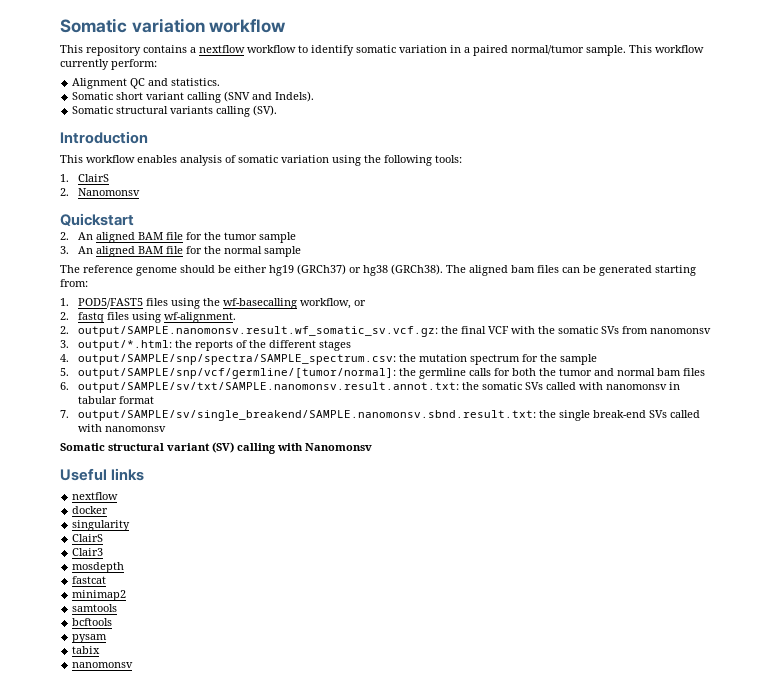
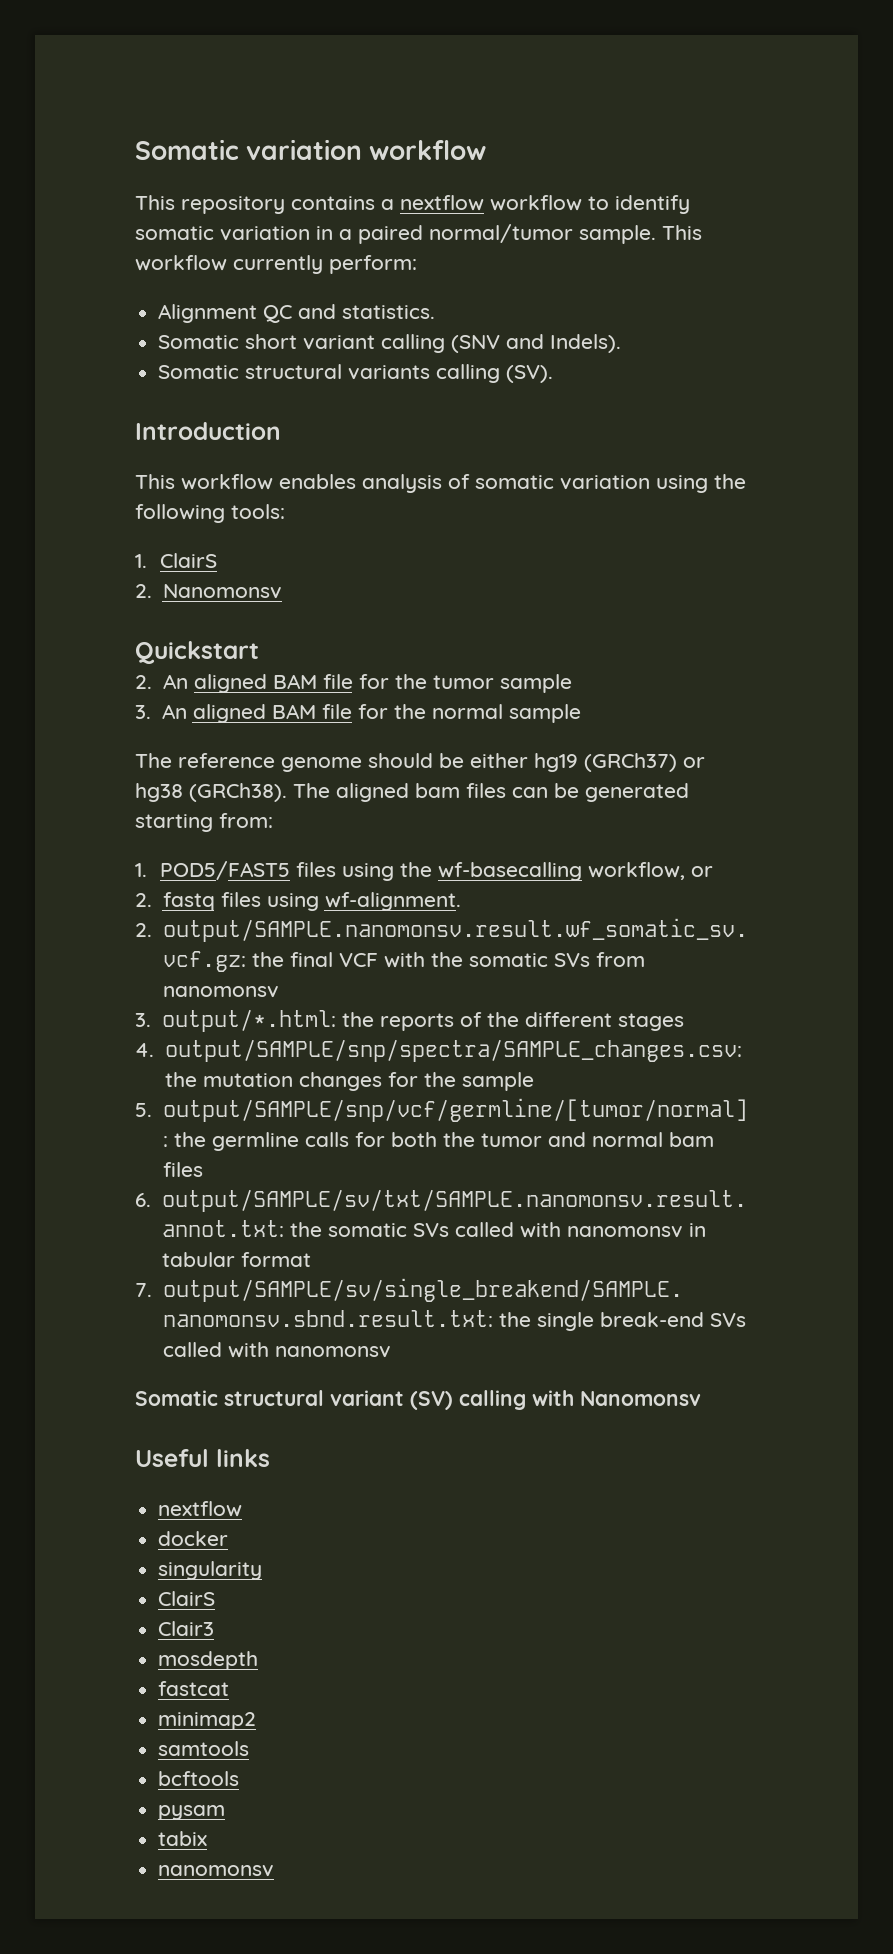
- 4. output/SAMPLE/snp/spectra/SAMPLE_spectrum.csv: the mutation spectrum for the sample
+ 4. output/SAMPLE/snp/spectra/SAMPLE_changes.csv: the mutation changes for the sample

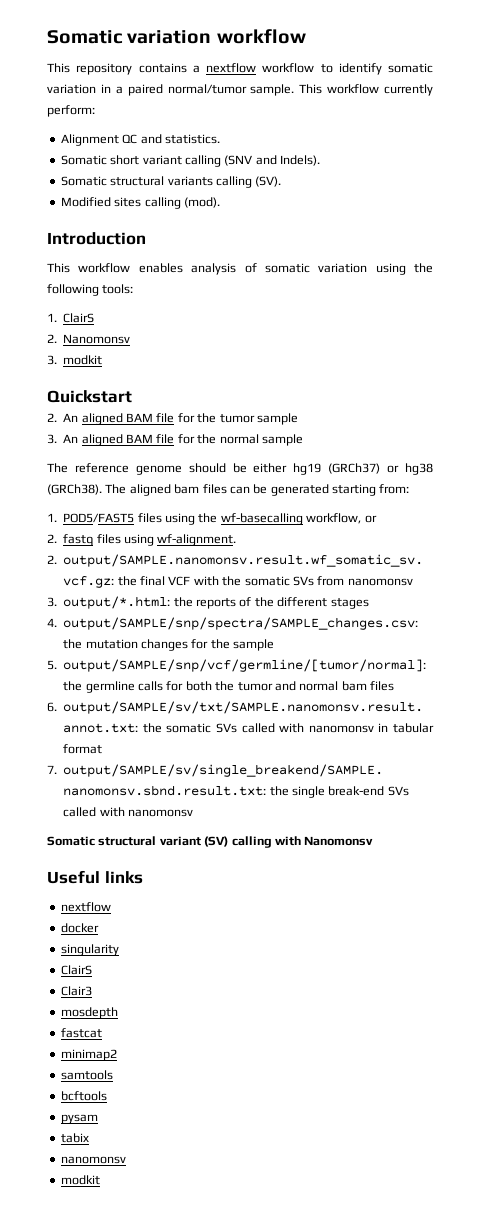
+ Modified sites calling (mod).
+ 3. modkit
  tabix
  nanomonsv
+ modkit

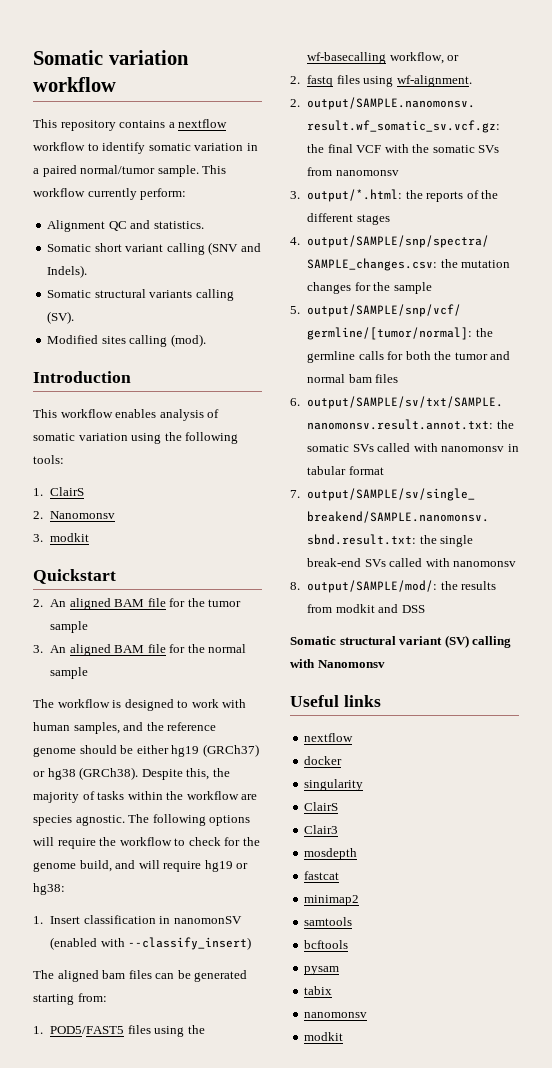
- The reference genome should be either hg19 (GRCh37) or hg38 (GRCh38). The aligned bam files can be generated starting from:
+ The workflow is designed to work with human samples, and the reference genome should be either hg19 (GRCh37) or hg38 (GRCh38). Despite this, the majority of tasks within the workflow are species agnostic. The following options will require the workflow to check for the genome build, and will require hg19 or hg38:
+ 1. Insert classification in nanomonSV (enabled with --classify_insert)
+ The aligned bam files can be generated starting from:
+ 8. output/SAMPLE/mod/: the results from modkit and DSS

